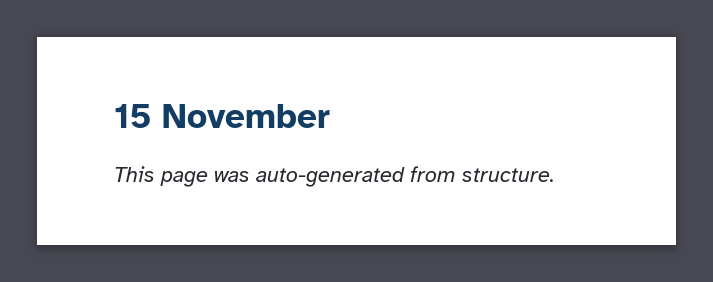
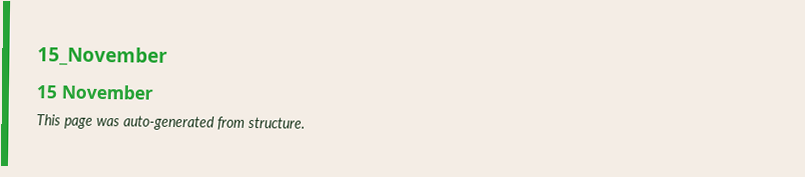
+ 15_November

